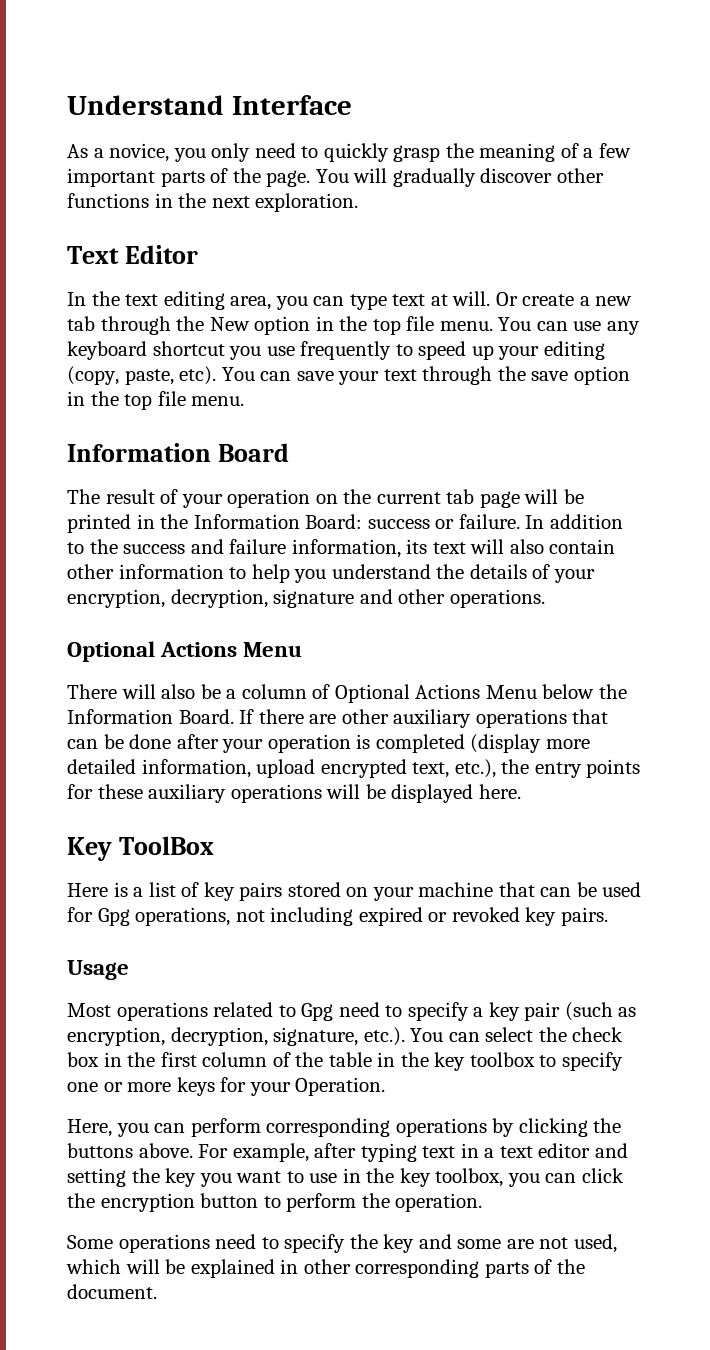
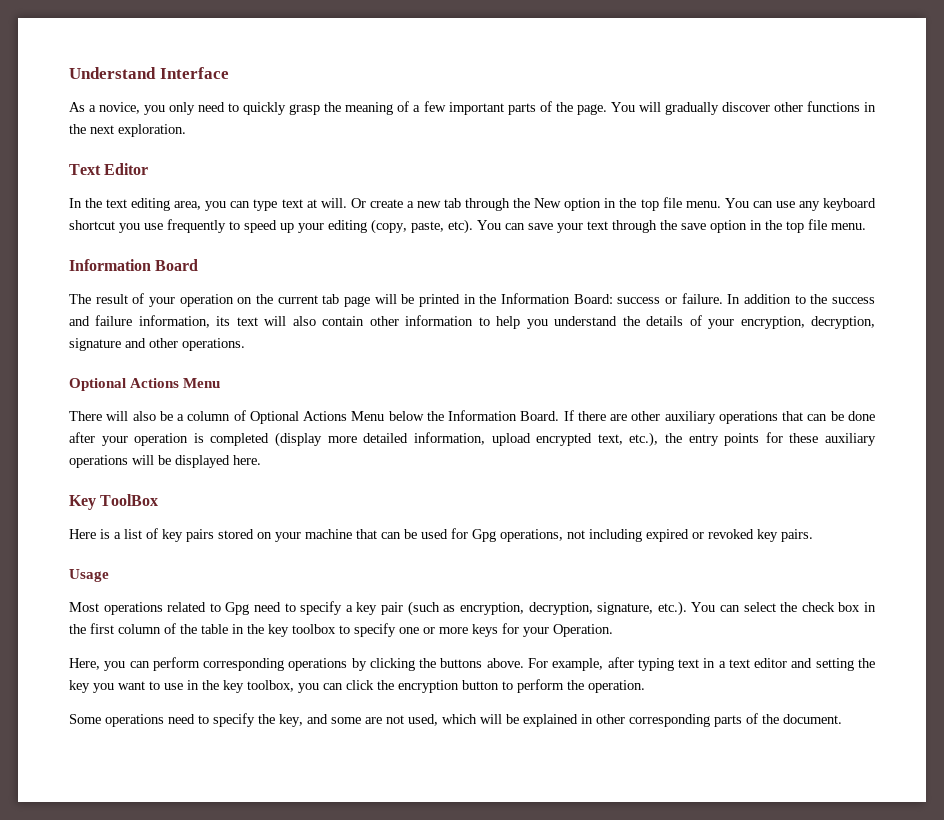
- Some operations need to specify the key and some are not used, which will be explained in other corresponding parts of the document.
+ Some operations need to specify the key, and some are not used, which will be explained in other corresponding parts of the document.

